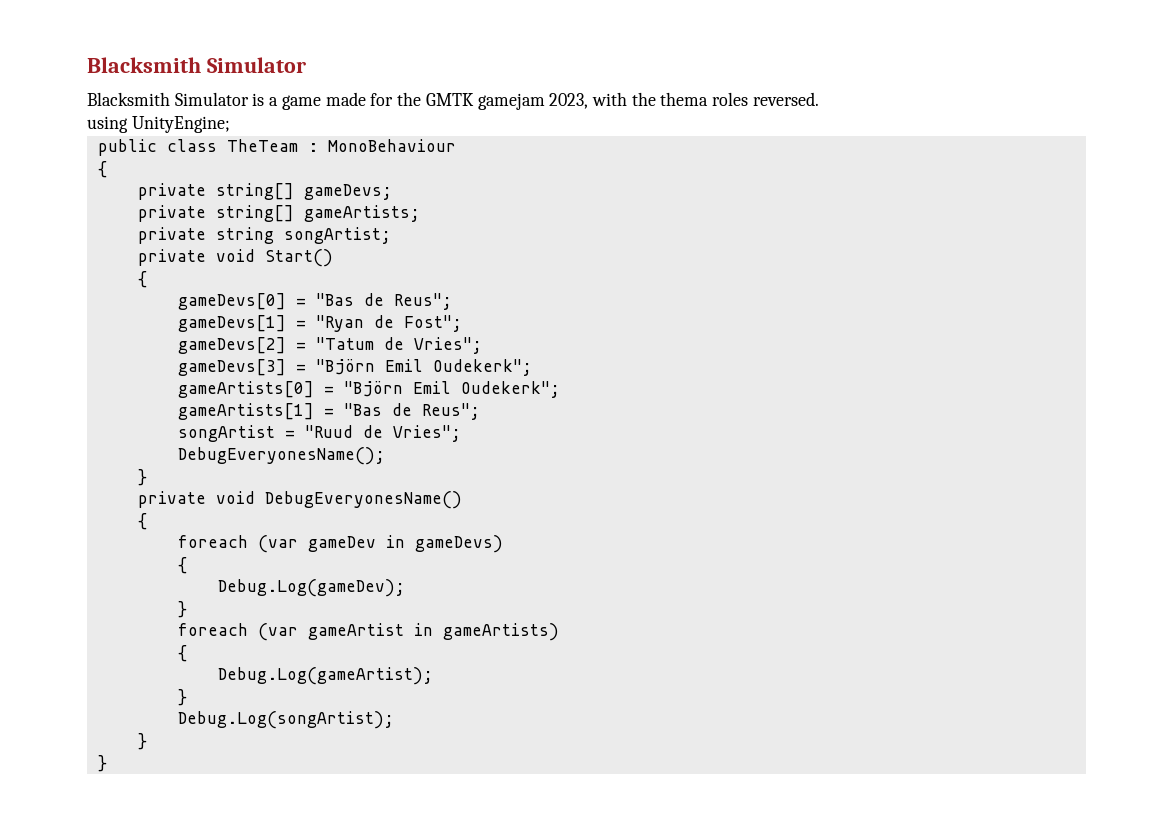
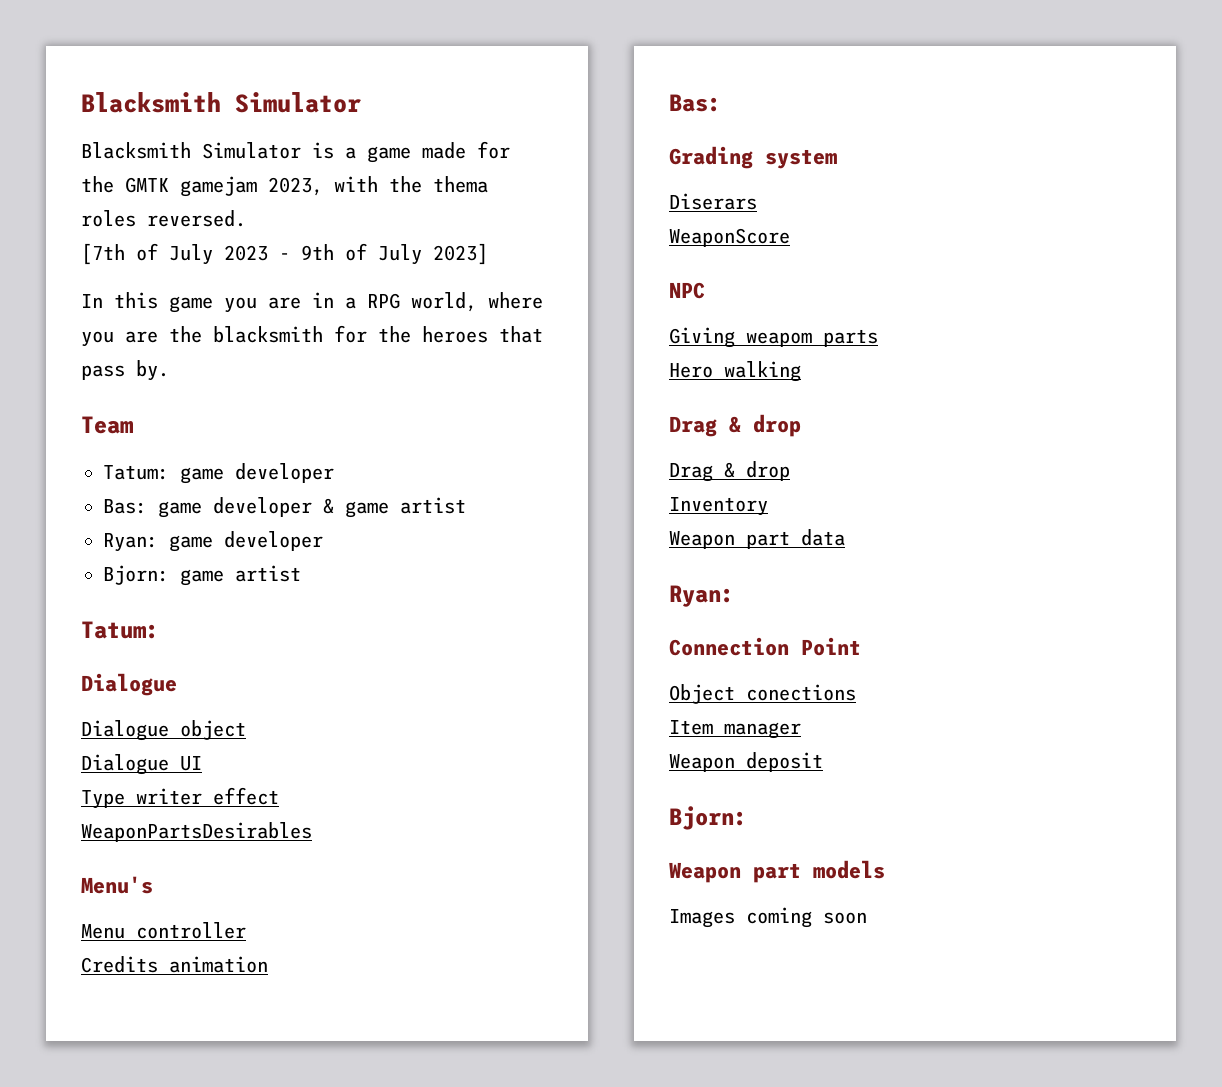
- using UnityEngine;
- public class TheTeam : MonoBehaviour
- {
- private string[] gameDevs;
- private string[] gameArtists;
- private string songArtist;
- private void Start()
- {
- gameDevs[0] = "Bas de Reus";
- gameDevs[1] = "Ryan de Fost";
- gameDevs[2] = "Tatum de Vries";
- gameDevs[3] = "Björn Emil Oudekerk";
- gameArtists[0] = "Björn Emil Oudekerk";
- gameArtists[1] = "Bas de Reus";
- songArtist = "Ruud de Vries";
- DebugEveryonesName();
- }
- private void DebugEveryonesName()
- {
- foreach (var gameDev in gameDevs)
- {
- Debug.Log(gameDev);
- }
- foreach (var gameArtist in gameArtists)
- {
- Debug.Log(gameArtist);
- }
- Debug.Log(songArtist);
- }
- }
+ [7th of July 2023 - 9th of July 2023]
+ In this game you are in a RPG world, where you are the blacksmith for the heroes that pass by.
+ Team
+ Tatum: game developer
+ Bas: game developer & game artist
+ Ryan: game developer
+ Bjorn: game artist
+ Tatum:
+ Dialogue
+ Dialogue object
+ Dialogue UI
+ Type writer effect
+ WeaponPartsDesirables
+ Menu's
+ Menu controller
+ Credits animation
+ Bas:
+ Grading system
+ Diserars
+ WeaponScore
+ NPC
+ Giving weapom parts
+ Hero walking
+ Drag & drop
+ Drag & drop
+ Inventory
+ Weapon part data
+ Ryan:
+ Connection Point
+ Object conections
+ Item manager
+ Weapon deposit
+ Bjorn:
+ Weapon part models
+ Images coming soon

